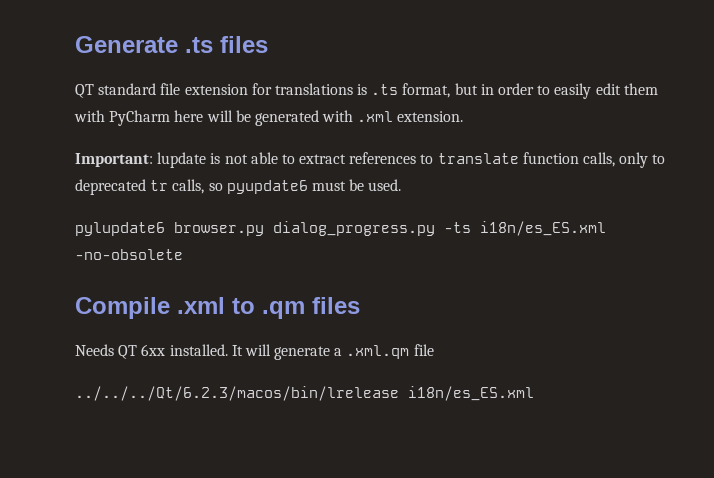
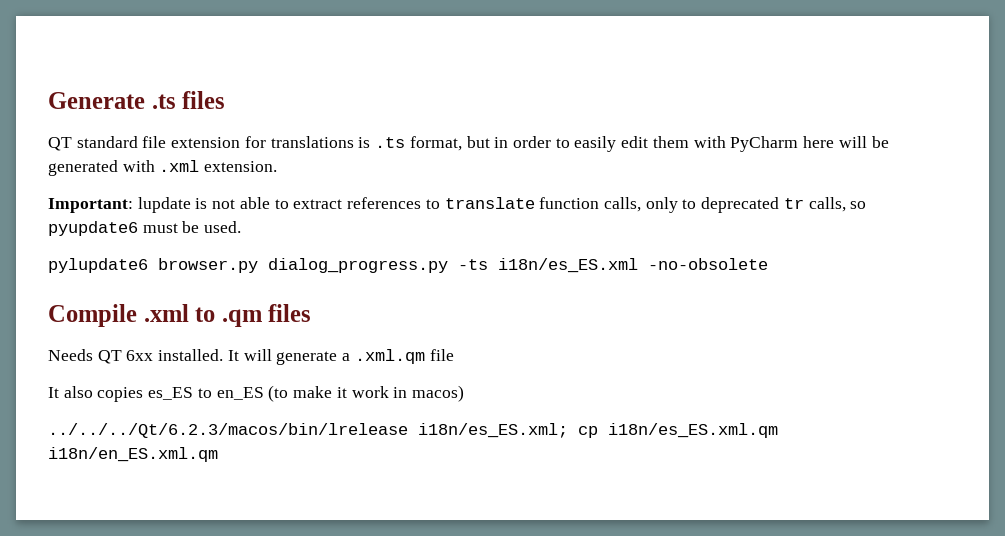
- ../../../Qt/6.2.3/macos/bin/lrelease i18n/es_ES.xml
+ It also copies es_ES to en_ES (to make it work in macos)
+ ../../../Qt/6.2.3/macos/bin/lrelease i18n/es_ES.xml; cp i18n/es_ES.xml.qm i18n/en_ES.xml.qm

